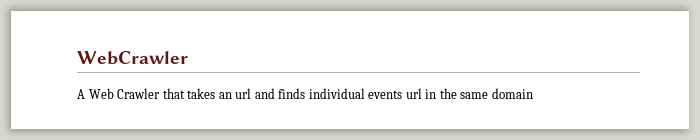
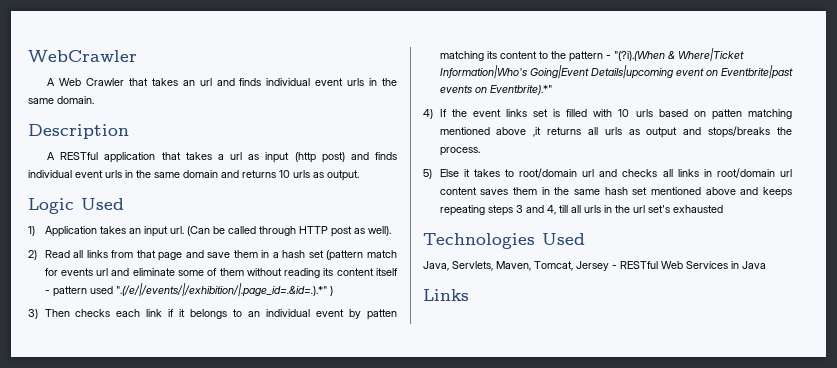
- A Web Crawler that takes an url and finds individual events url in the same domain
+ A Web Crawler that takes an url and finds individual event urls in the same domain.
+ Description
+ A RESTful application that takes a url as input (http post) and finds individual event urls in the same domain and returns 10 urls as output.
+ Logic Used
+ 1) Application takes an input url. (Can be called through HTTP post as well).
+ 2) Read all links from that page and save them in a hash set (pattern match for events url and eliminate some of them without reading its content itself - pattern used ".(/e/|/events/|/exhibition/|.page_id=.&id=.).*" )
+ 3) Then checks each link if it belongs to an individual event by patten matching its content to the pattern - "(?i).(When & Where|Ticket Information|Who's Going|Event Details|upcoming event on Eventbrite|past events on Eventbrite).*"
+ 4) If the event links set is filled with 10 urls based on patten matching mentioned above ,it returns all urls as output and stops/breaks the process.
+ 5) Else it takes to root/domain url and checks all links in root/domain url content saves them in the same hash set mentioned above and keeps repeating steps 3 and 4, till all urls in the url set's exhausted
+ Technologies Used
+ Java, Servlets, Maven, Tomcat, Jersey - RESTful Web Services in Java
+ Links

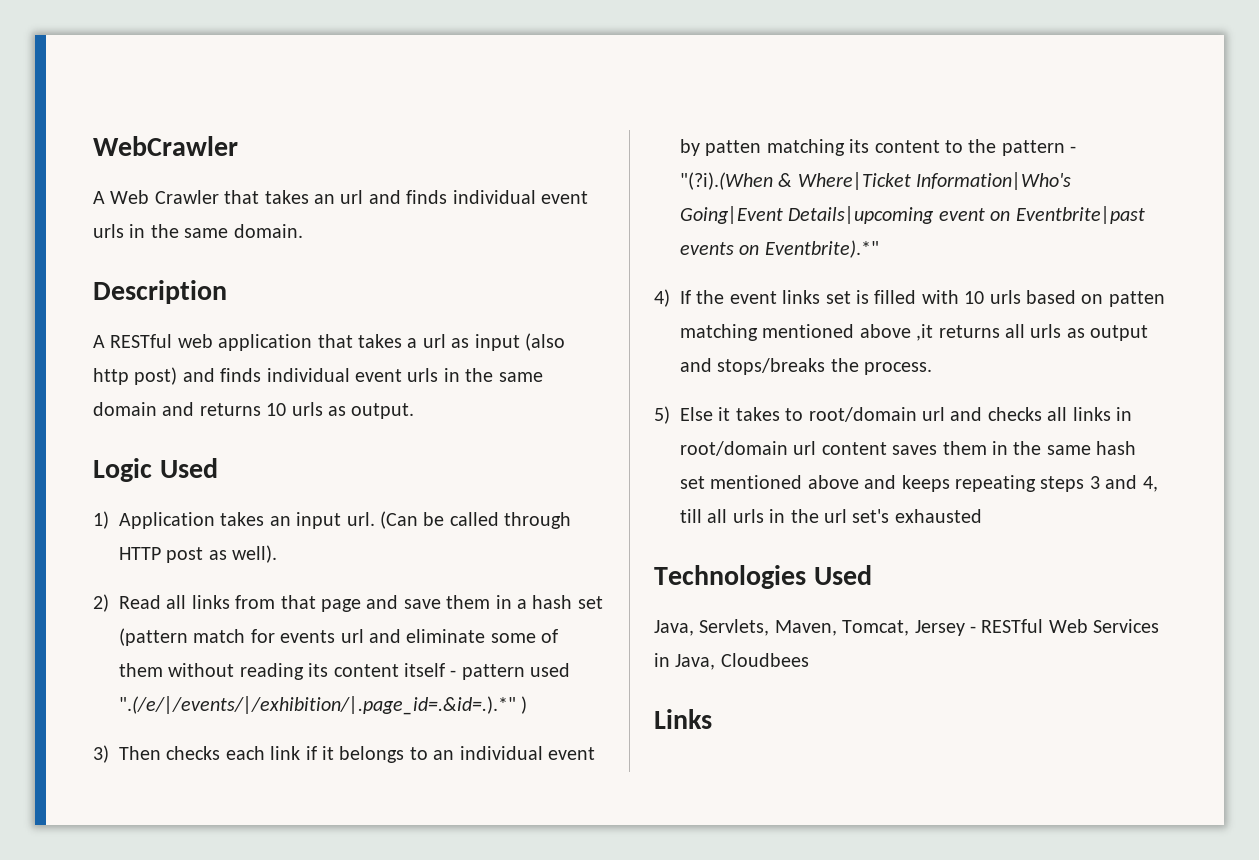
- A RESTful application that takes a url as input (http post) and finds individual event urls in the same domain and returns 10 urls as output.
+ A RESTful web application that takes a url as input (also http post) and finds individual event urls in the same domain and returns 10 urls as output.
- Java, Servlets, Maven, Tomcat, Jersey - RESTful Web Services in Java
+ Java, Servlets, Maven, Tomcat, Jersey - RESTful Web Services in Java, Cloudbees

